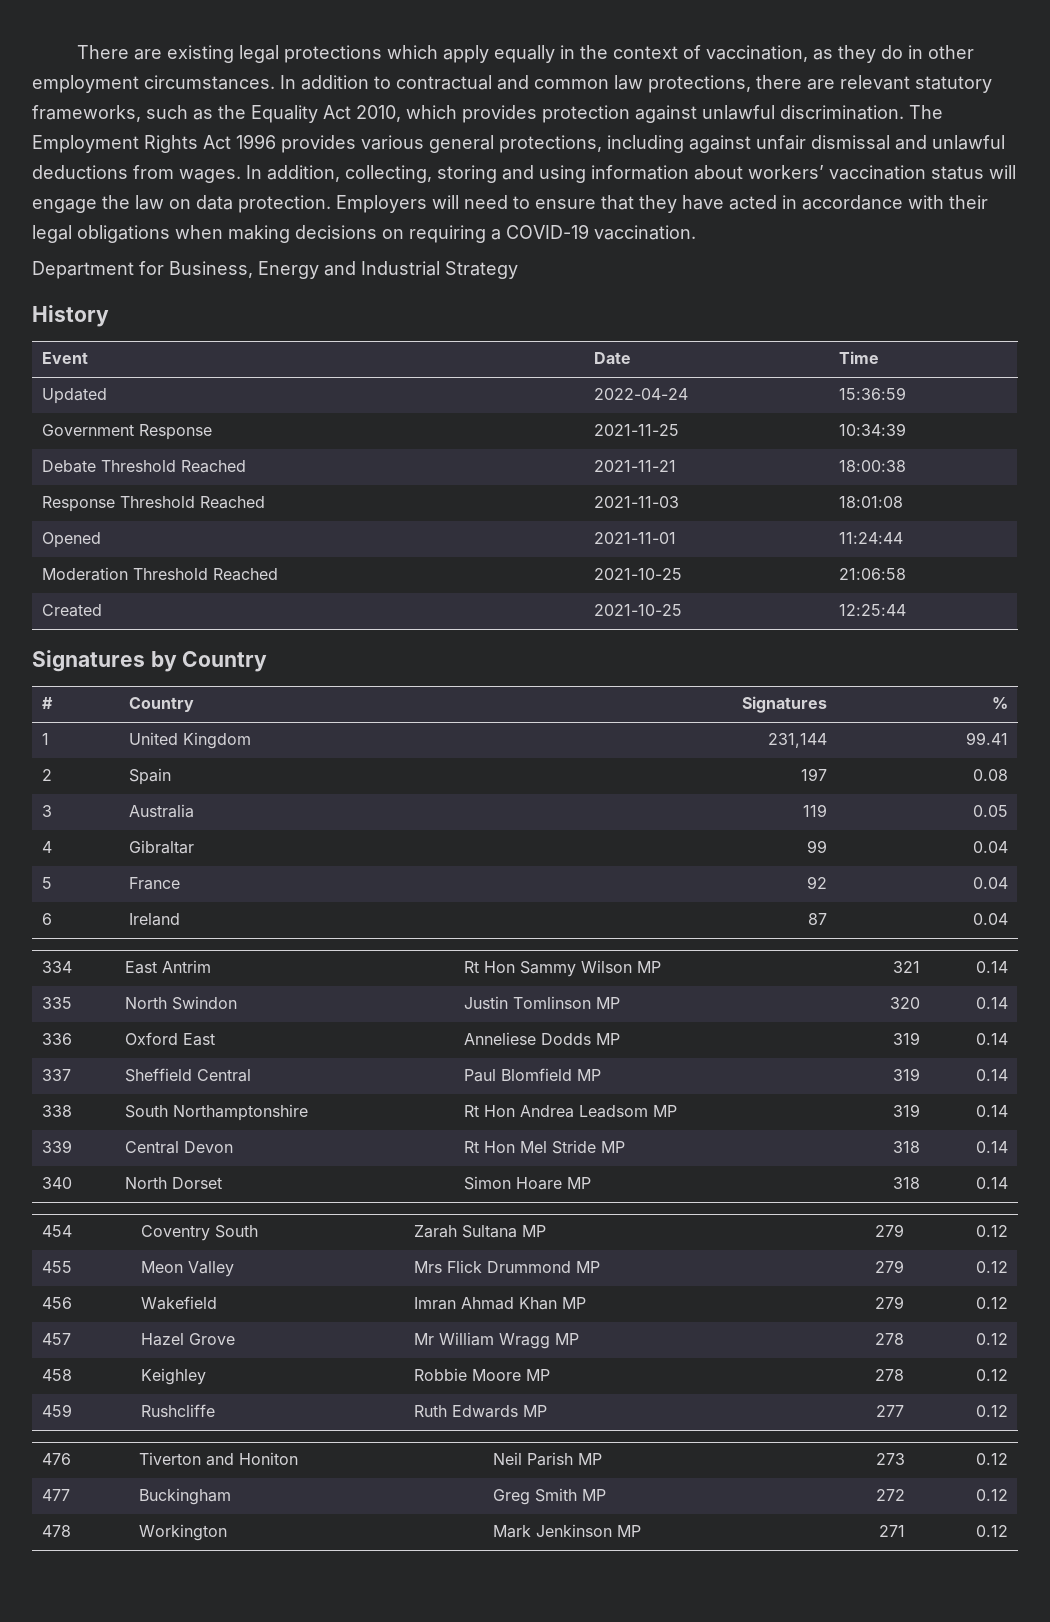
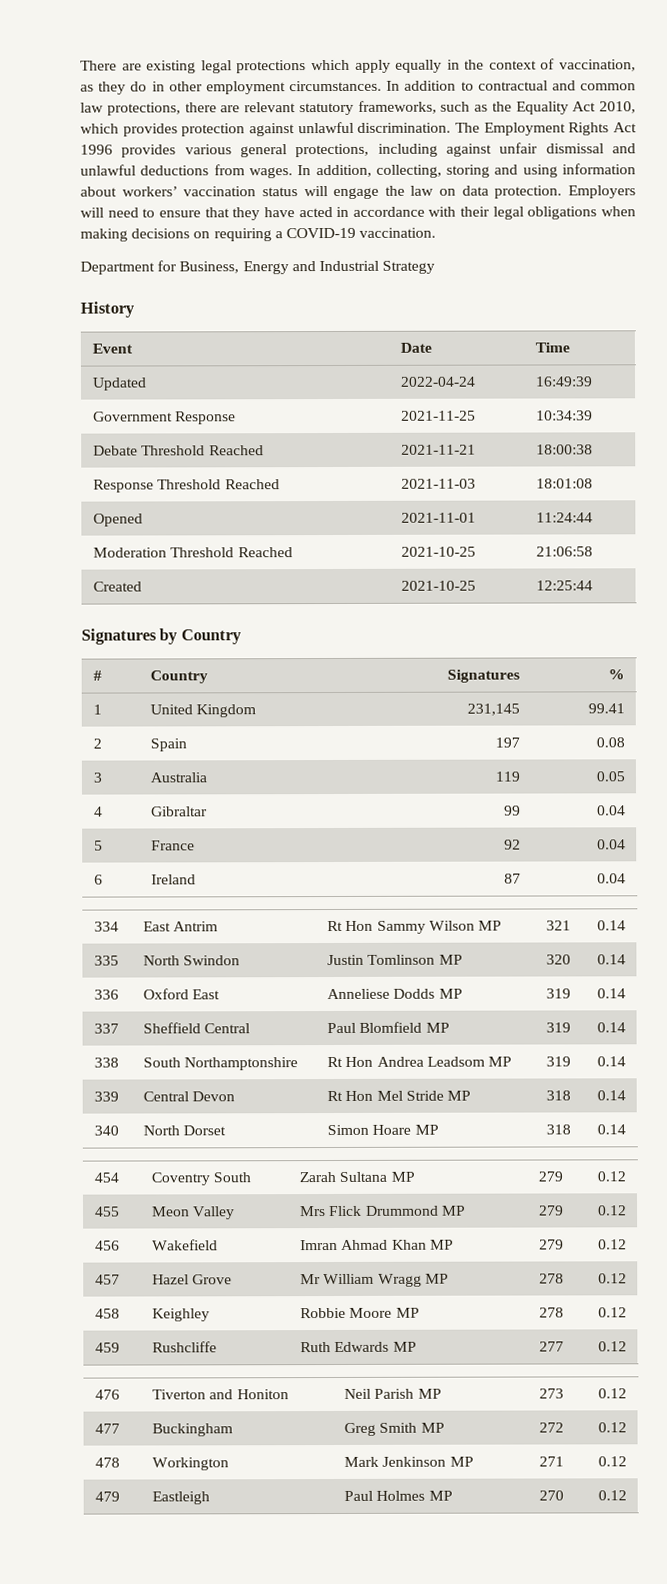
- Updated | 2022-04-24 | 15:36:59
+ Updated | 2022-04-24 | 16:49:39
- 1 | United Kingdom | 231,144 | 99.41
+ 1 | United Kingdom | 231,145 | 99.41
+ 479 | Eastleigh | Paul Holmes MP | 270 | 0.12

